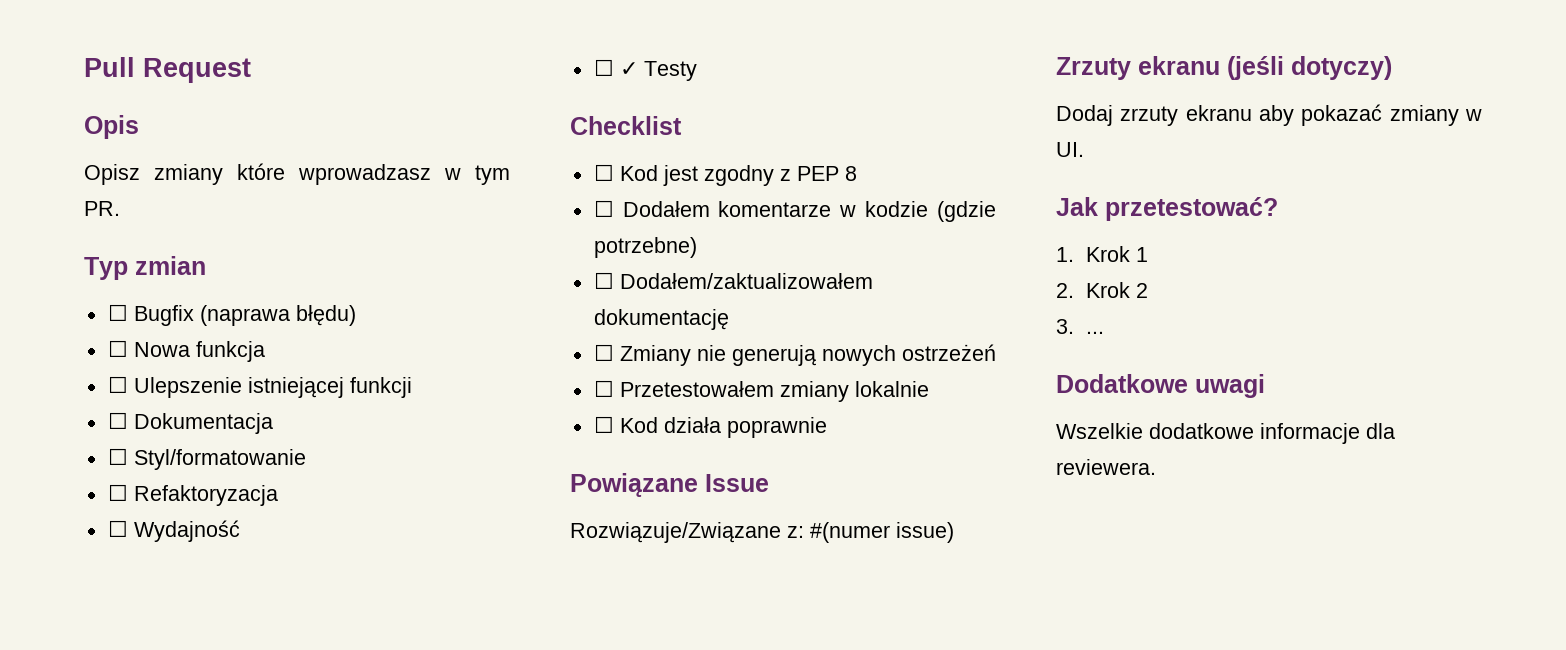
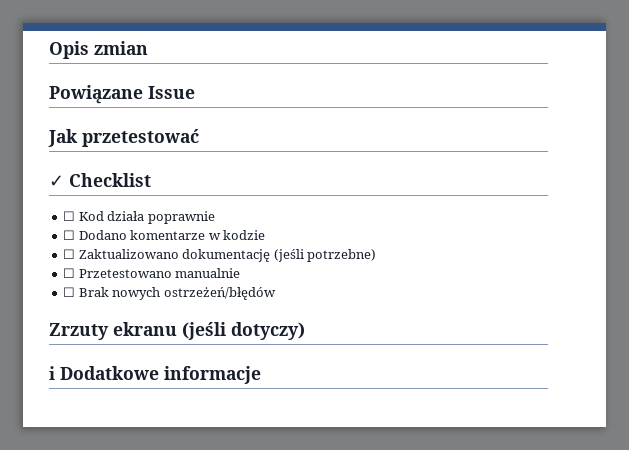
- Pull Request
- Opis
- Opisz zmiany które wprowadzasz w tym PR.
- Typ zmian
- ☐ Bugfix (naprawa błędu)
- ☐ Nowa funkcja
- ☐ Ulepszenie istniejącej funkcji
- ☐ Dokumentacja
- ☐ Styl/formatowanie
- ☐ Refaktoryzacja
- ☐ Wydajność
- ☐ ✓ Testy
- Checklist
- ☐ Kod jest zgodny z PEP 8
- ☐ Dodałem komentarze w kodzie (gdzie potrzebne)
- ☐ Dodałem/zaktualizowałem dokumentację
- ☐ Zmiany nie generują nowych ostrzeżeń
- ☐ Przetestowałem zmiany lokalnie
+ Opis zmian
+ Powiązane Issue
+ Jak przetestować
+ ✓ Checklist
  ☐ Kod działa poprawnie
- Powiązane Issue
- Rozwiązuje/Związane z: #(numer issue)
+ ☐ Dodano komentarze w kodzie
+ ☐ Zaktualizowano dokumentację (jeśli potrzebne)
+ ☐ Przetestowano manualnie
+ ☐ Brak nowych ostrzeżeń/błędów
  Zrzuty ekranu (jeśli dotyczy)
- Dodaj zrzuty ekranu aby pokazać zmiany w UI.
- Jak przetestować?
- 1. Krok 1
- 2. Krok 2
- 3. ...
- Dodatkowe uwagi
- Wszelkie dodatkowe informacje dla reviewera.
+ ℹ Dodatkowe informacje

